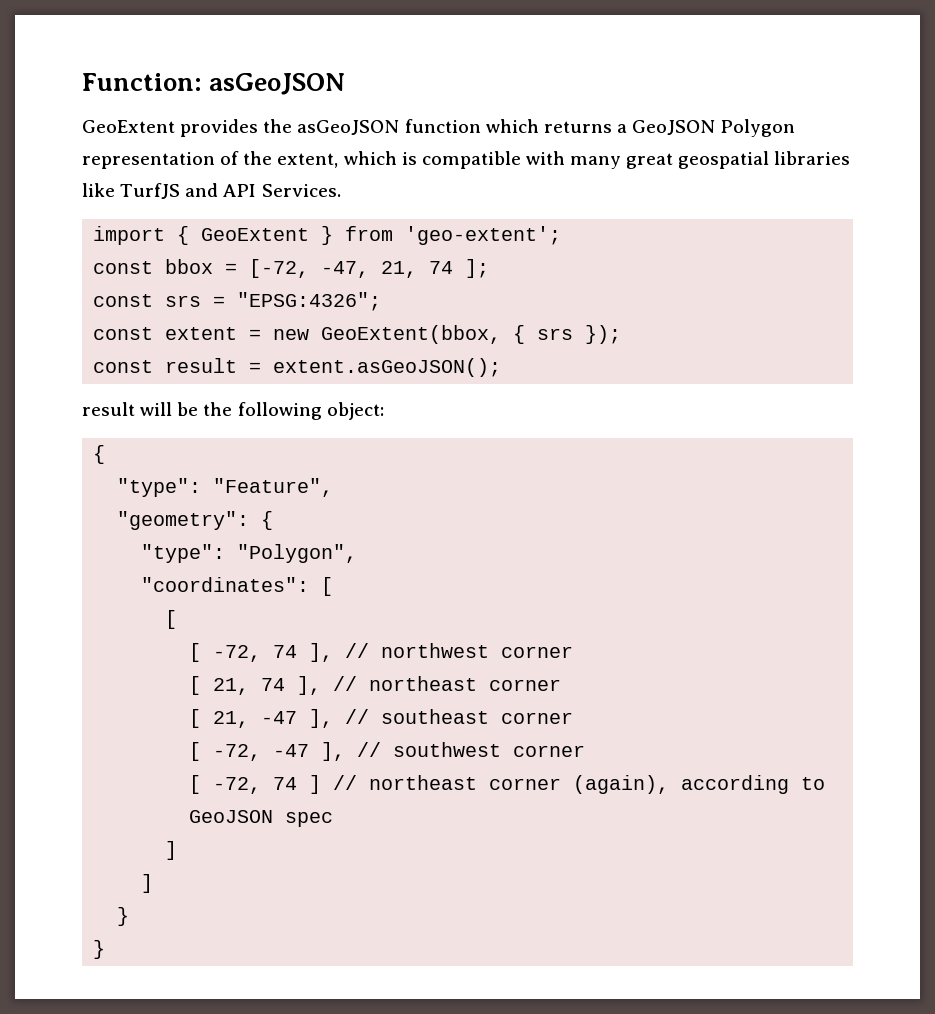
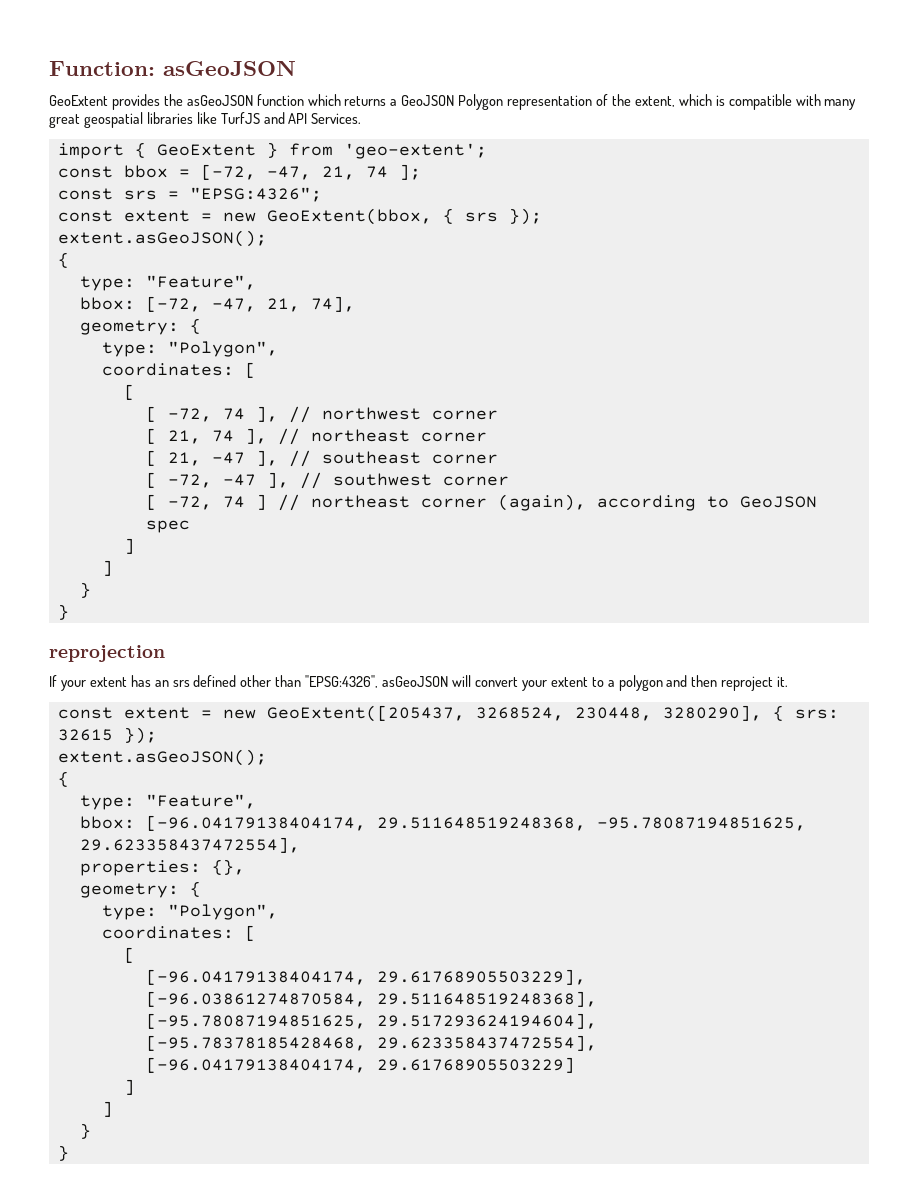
  const extent = new GeoExtent(bbox, { srs });
- const result = extent.asGeoJSON();
- result will be the following object:
+ extent.asGeoJSON();
  {
- "type": "Feature",
- "geometry": {
- "type": "Polygon",
- "coordinates": [
+ type: "Feature",
+ bbox: [-72, -47, 21, 74],
+ geometry: {
+ type: "Polygon",
+ coordinates: [
+ reprojection
+ If your extent has an srs defined other than "EPSG:4326", asGeoJSON will convert your extent to a polygon and then reproject it.
+ const extent = new GeoExtent([205437, 3268524, 230448, 3280290], { srs: 32615 });
+ extent.asGeoJSON();
+ {
+ type: "Feature",
+ bbox: [-96.04179138404174, 29.511648519248368, -95.78087194851625, 29.623358437472554],
+ properties: {},
+ geometry: {
+ type: "Polygon",
+ coordinates: [
+ [
+ [-96.04179138404174, 29.61768905503229],
+ [-96.03861274870584, 29.511648519248368],
+ [-95.78087194851625, 29.517293624194604],
+ [-95.78378185428468, 29.623358437472554],
+ [-96.04179138404174, 29.61768905503229]
+ ]
+ ]
+ }
+ }

